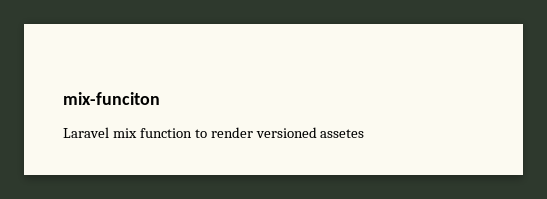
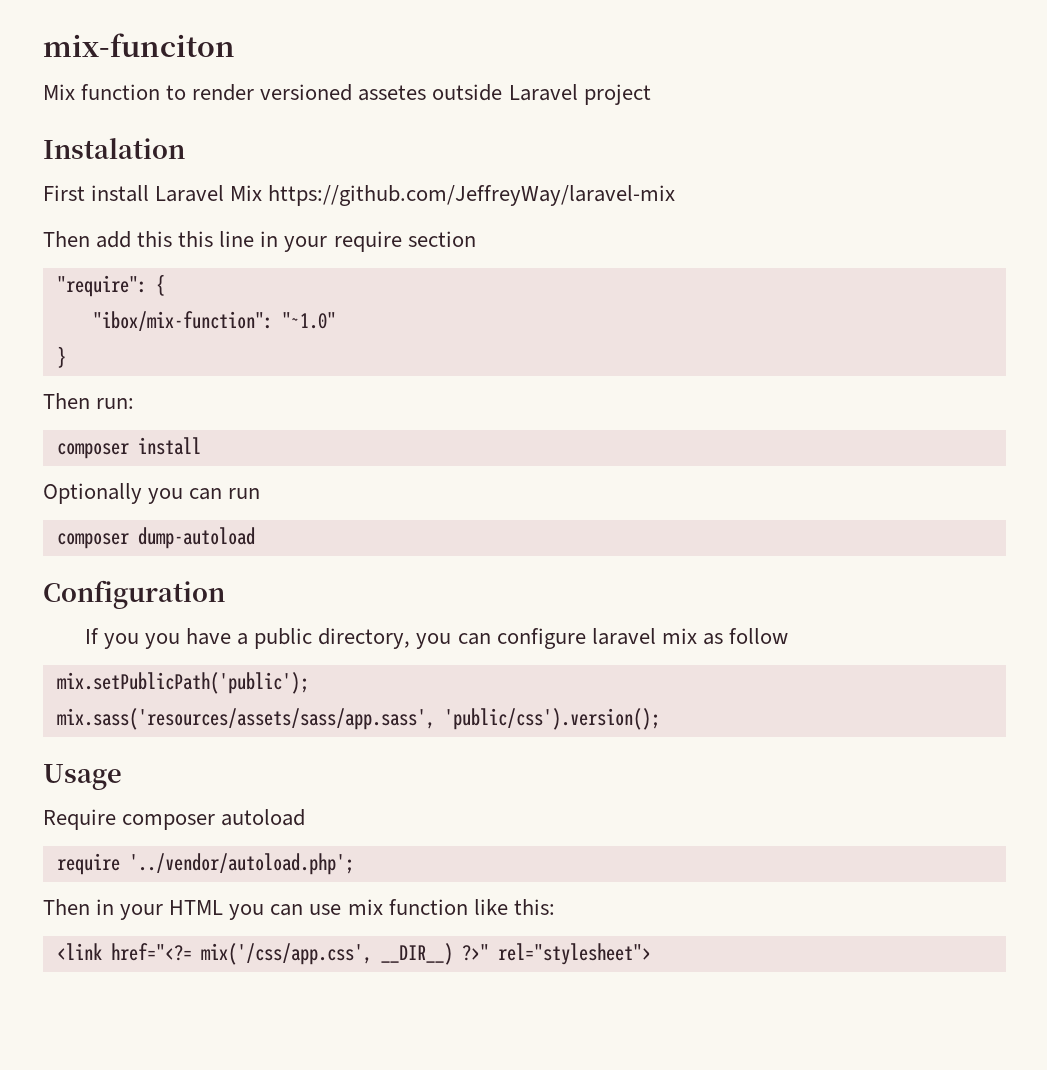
- Laravel mix function to render versioned assetes
+ Mix function to render versioned assetes outside Laravel project
+ Instalation
+ First install Laravel Mix https://github.com/JeffreyWay/laravel-mix
+ Then add this this line in your require section
+ "require": {
+ "ibox/mix-function": "~1.0"
+ }
+ Then run:
+ composer install
+ Optionally you can run
+ composer dump-autoload
+ Configuration
+ If you you have a public directory, you can configure laravel mix as follow
+ mix.setPublicPath('public');
+ mix.sass('resources/assets/sass/app.sass', 'public/css').version();
+ Usage
+ Require composer autoload
+ require '../vendor/autoload.php';
+ Then in your HTML you can use mix function like this:
+ <link href="<?= mix('/css/app.css', __DIR__) ?>" rel="stylesheet">

